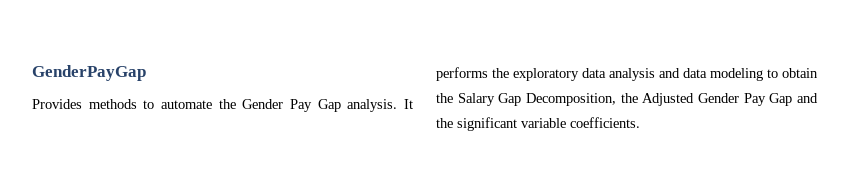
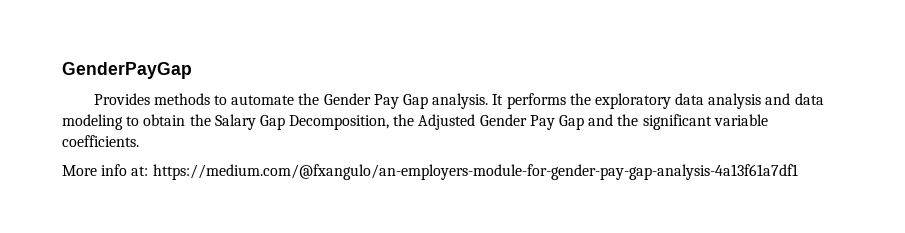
+ More info at: https://medium.com/@fxangulo/an-employers-module-for-gender-pay-gap-analysis-4a13f61a7df1

